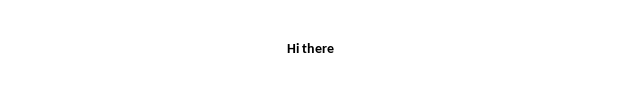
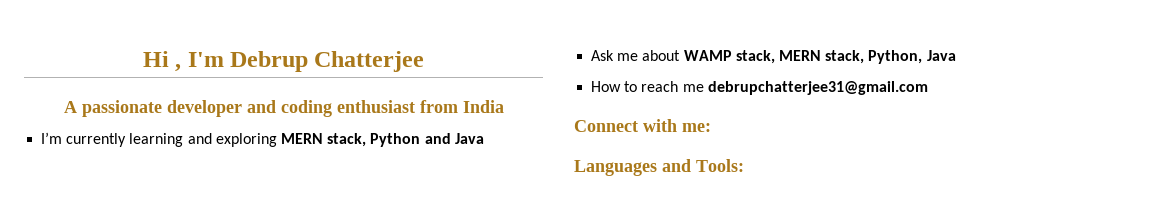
- Hi there
+ Hi , I'm Debrup Chatterjee
+ A passionate developer and coding enthusiast from India
+ I’m currently learning and exploring MERN stack, Python and Java
+ Ask me about WAMP stack, MERN stack, Python, Java
+ How to reach me debrupchatterjee31@gmail.com
+ Connect with me:
+ Languages and Tools:

